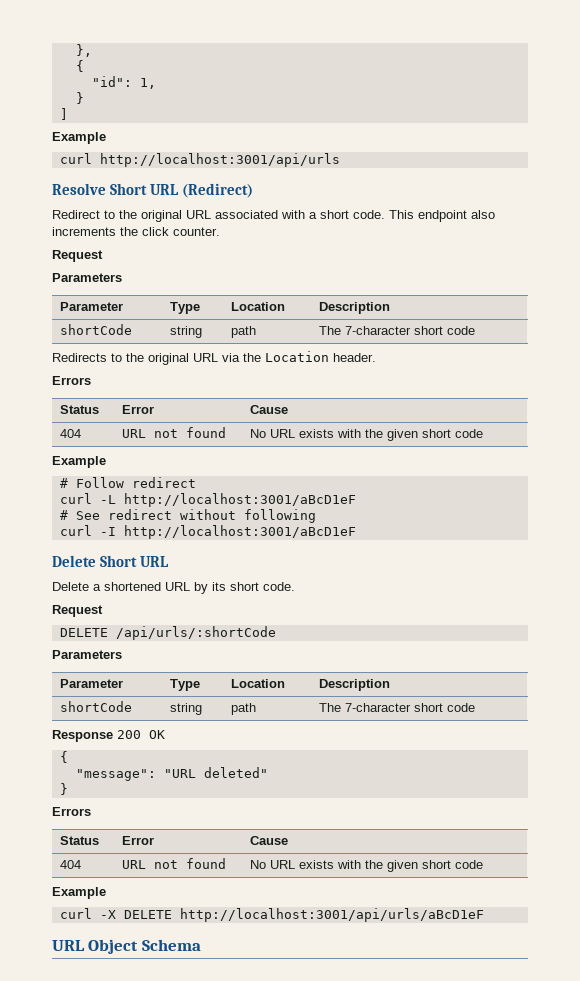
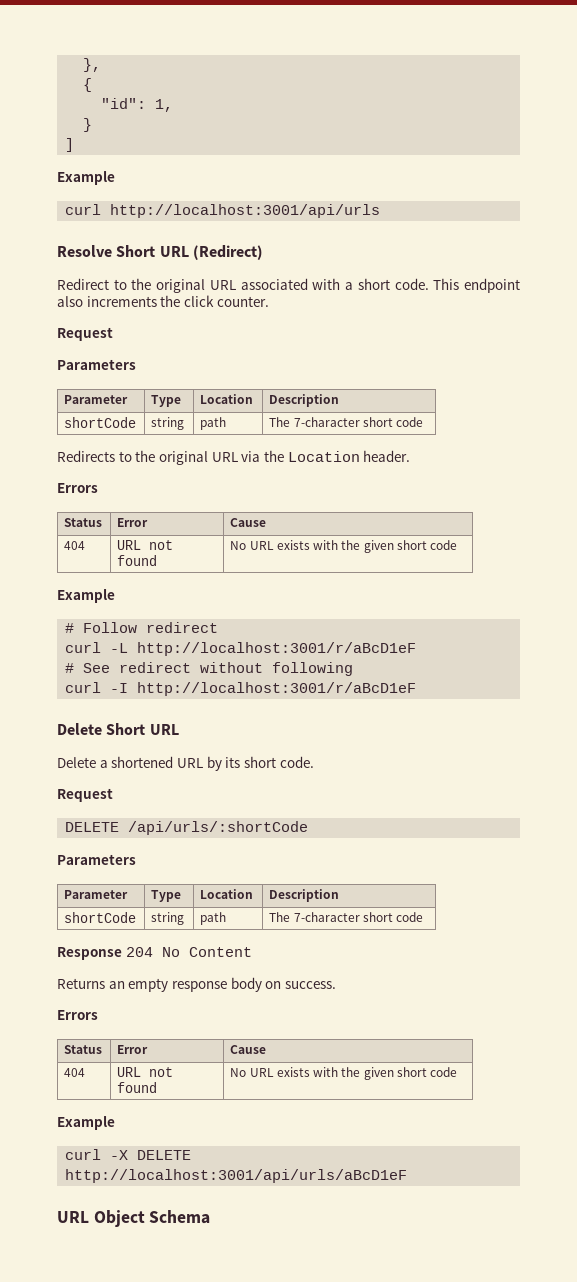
- curl -L http://localhost:3001/aBcD1eF
+ curl -L http://localhost:3001/r/aBcD1eF
- curl -I http://localhost:3001/aBcD1eF
+ curl -I http://localhost:3001/r/aBcD1eF
- Response 200 OK
- {
- "message": "URL deleted"
- }
+ Response 204 No Content
+ Returns an empty response body on success.

